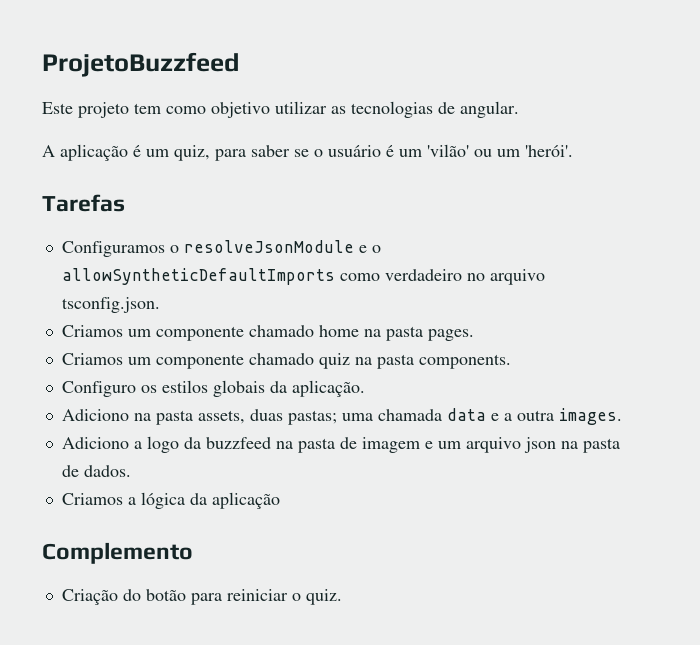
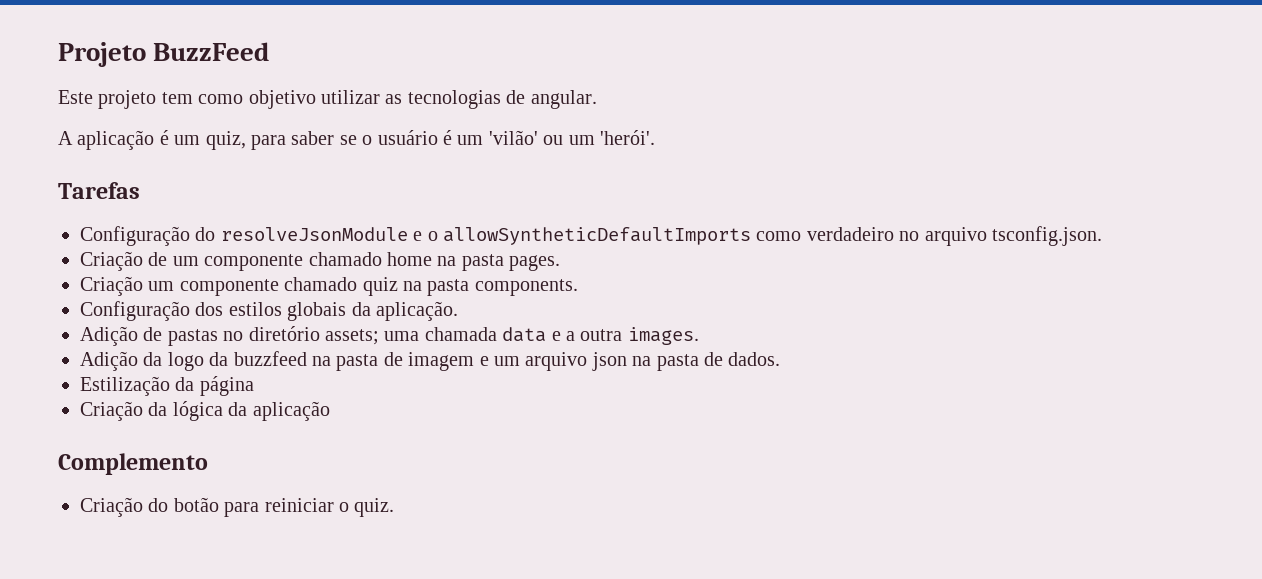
- ProjetoBuzzfeed
+ Projeto BuzzFeed
- Configuramos o resolveJsonModule e o allowSyntheticDefaultImports como verdadeiro no arquivo tsconfig.json.
+ Configuração do resolveJsonModule e o allowSyntheticDefaultImports como verdadeiro no arquivo tsconfig.json.
- Criamos um componente chamado home na pasta pages.
+ Criação de um componente chamado home na pasta pages.
- Criamos um componente chamado quiz na pasta components.
+ Criação um componente chamado quiz na pasta components.
- Configuro os estilos globais da aplicação.
+ Configuração dos estilos globais da aplicação.
- Adiciono na pasta assets, duas pastas; uma chamada data e a outra images.
+ Adição de pastas no diretório assets; uma chamada data e a outra images.
- Adiciono a logo da buzzfeed na pasta de imagem e um arquivo json na pasta de dados.
+ Adição da logo da buzzfeed na pasta de imagem e um arquivo json na pasta de dados.
- Criamos a lógica da aplicação
+ Estilização da página
+ Criação da lógica da aplicação

